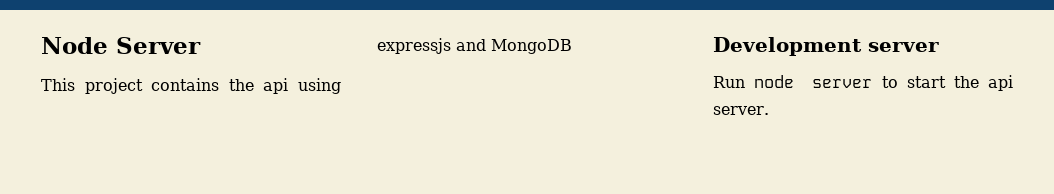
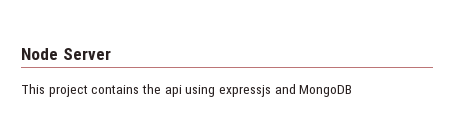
- Development server
- Run node server to start the api server.

